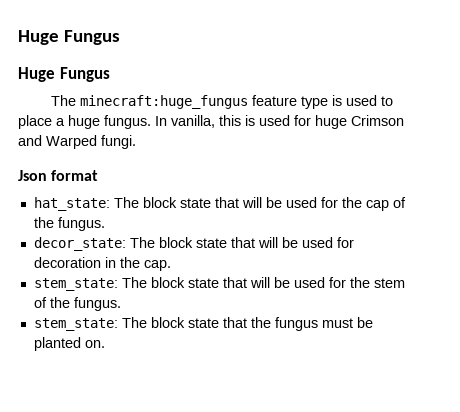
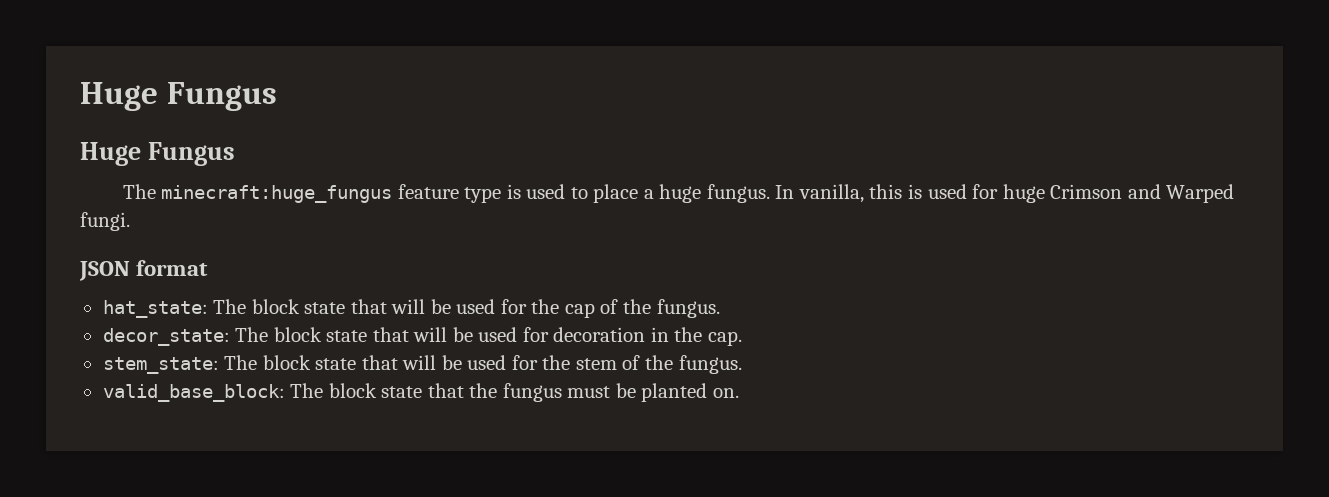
- Json format
+ JSON format
- stem_state: The block state that the fungus must be planted on.
+ valid_base_block: The block state that the fungus must be planted on.

